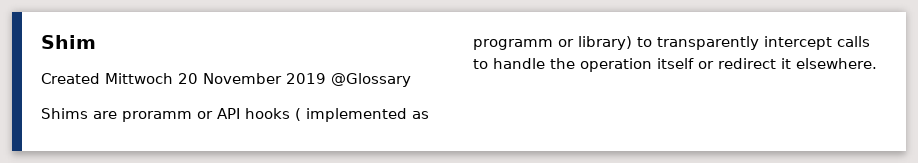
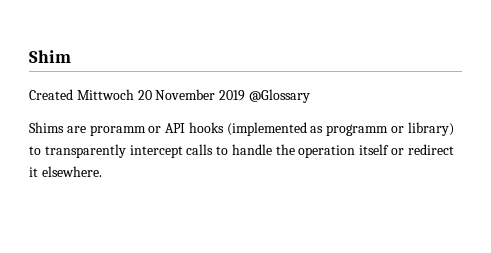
- Shims are proramm or API hooks ( implemented as programm or library) to transparently intercept calls to handle the operation itself or redirect it elsewhere.
+ Shims are proramm or API hooks (implemented as programm or library) to transparently intercept calls to handle the operation itself or redirect it elsewhere.

